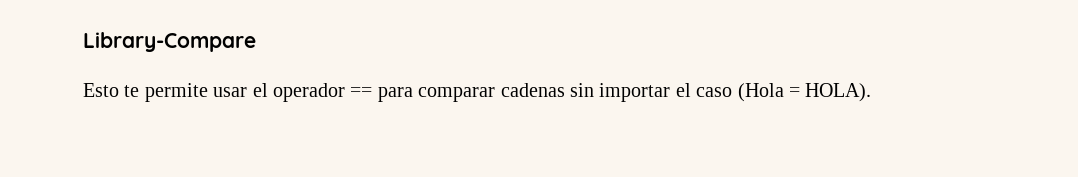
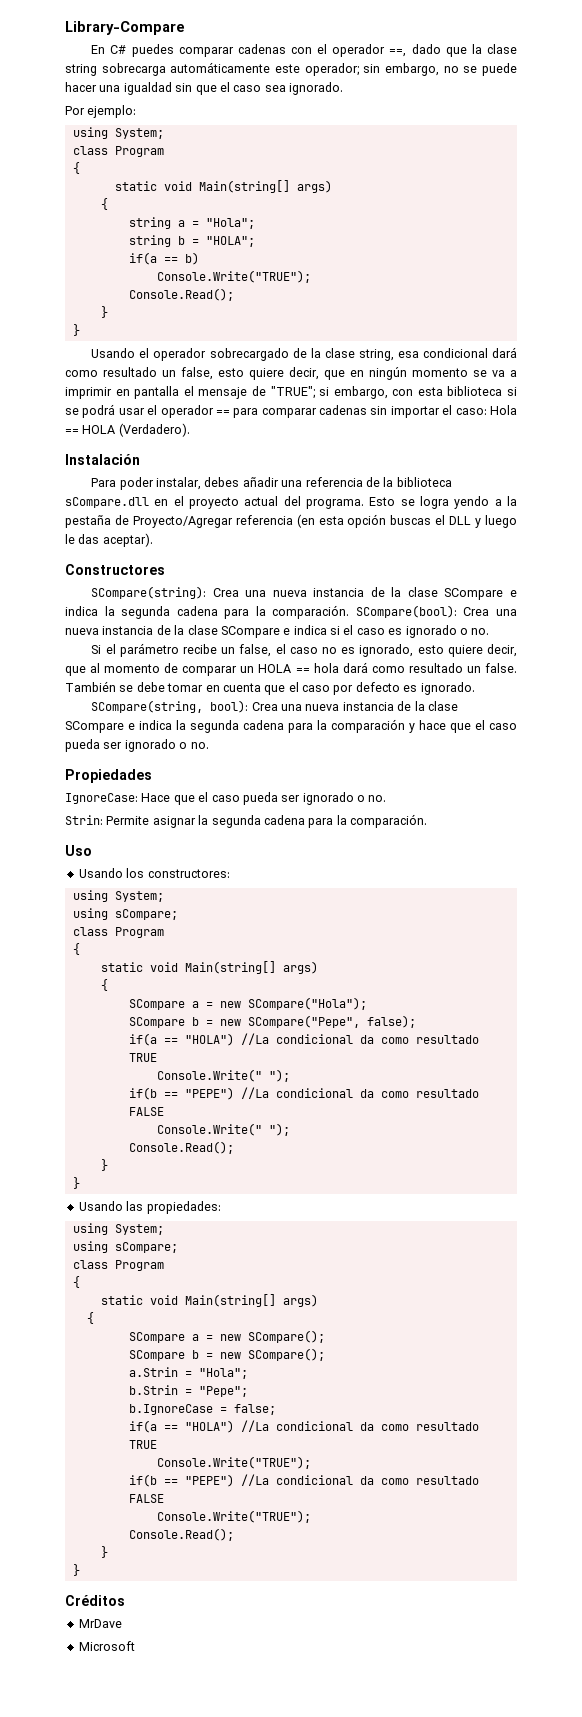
- Esto te permite usar el operador == para comparar cadenas sin importar el caso (Hola = HOLA).
+ En C# puedes comparar cadenas con el operador ==, dado que la clase string sobrecarga automáticamente este operador; sin embargo, no se puede hacer una igualdad sin que el caso sea ignorado.
+ Por ejemplo:
+ using System;
+ class Program
+ {
+ static void Main(string[] args)
+ {
+ string a = "Hola";
+ string b = "HOLA";
+ if(a == b)
+ Console.Write("TRUE");
+ Console.Read();
+ }
+ }
+ Usando el operador sobrecargado de la clase string, esa condicional dará como resultado un false, esto quiere decir, que en ningún momento se va a imprimir en pantalla el mensaje de "TRUE"; si embargo, con esta biblioteca si se podrá usar el operador == para comparar cadenas sin importar el caso: Hola == HOLA (Verdadero).
+ Instalación
+ Para poder instalar, debes añadir una referencia de la biblioteca sCompare.dll en el proyecto actual del programa. Esto se logra yendo a la pestaña de Proyecto/Agregar referencia (en esta opción buscas el DLL y luego le das aceptar).
+ Constructores
+ SCompare(string): Crea una nueva instancia de la clase SCompare e indica la segunda cadena para la comparación. SCompare(bool): Crea una nueva instancia de la clase SCompare e indica si el caso es ignorado o no.
+ Si el parámetro recibe un false, el caso no es ignorado, esto quiere decir, que al momento de comparar un HOLA == hola dará como resultado un false. También se debe tomar en cuenta que el caso por defecto es ignorado.
+ SCompare(string, bool): Crea una nueva instancia de la clase SCompare e indica la segunda cadena para la comparación y hace que el caso pueda ser ignorado o no.
+ Propiedades
+ IgnoreCase: Hace que el caso pueda ser ignorado o no.
+ Strin: Permite asignar la segunda cadena para la comparación.
+ Uso
+ Usando los constructores:
+ using System;
+ using sCompare;
+ class Program
+ {
+ static void Main(string[] args)
+ {
+ SCompare a = new SCompare("Hola");
+ SCompare b = new SCompare("Pepe", false);
+ if(a == "HOLA") //La condicional da como resultado TRUE
+ Console.Write(" ");
+ if(b == "PEPE") //La condicional da como resultado FALSE
+ Console.Write(" ");
+ Console.Read();
+ }
+ }
+ Usando las propiedades:
+ using System;
+ using sCompare;
+ class Program
+ {
+ static void Main(string[] args)
+ {
+ SCompare a = new SCompare();
+ SCompare b = new SCompare();
+ a.Strin = "Hola";
+ b.Strin = "Pepe";
+ b.IgnoreCase = false;
+ if(a == "HOLA") //La condicional da como resultado TRUE
+ Console.Write("TRUE");
+ if(b == "PEPE") //La condicional da como resultado FALSE
+ Console.Write("TRUE");
+ Console.Read();
+ }
+ }
+ Créditos
+ MrDave
+ Microsoft

